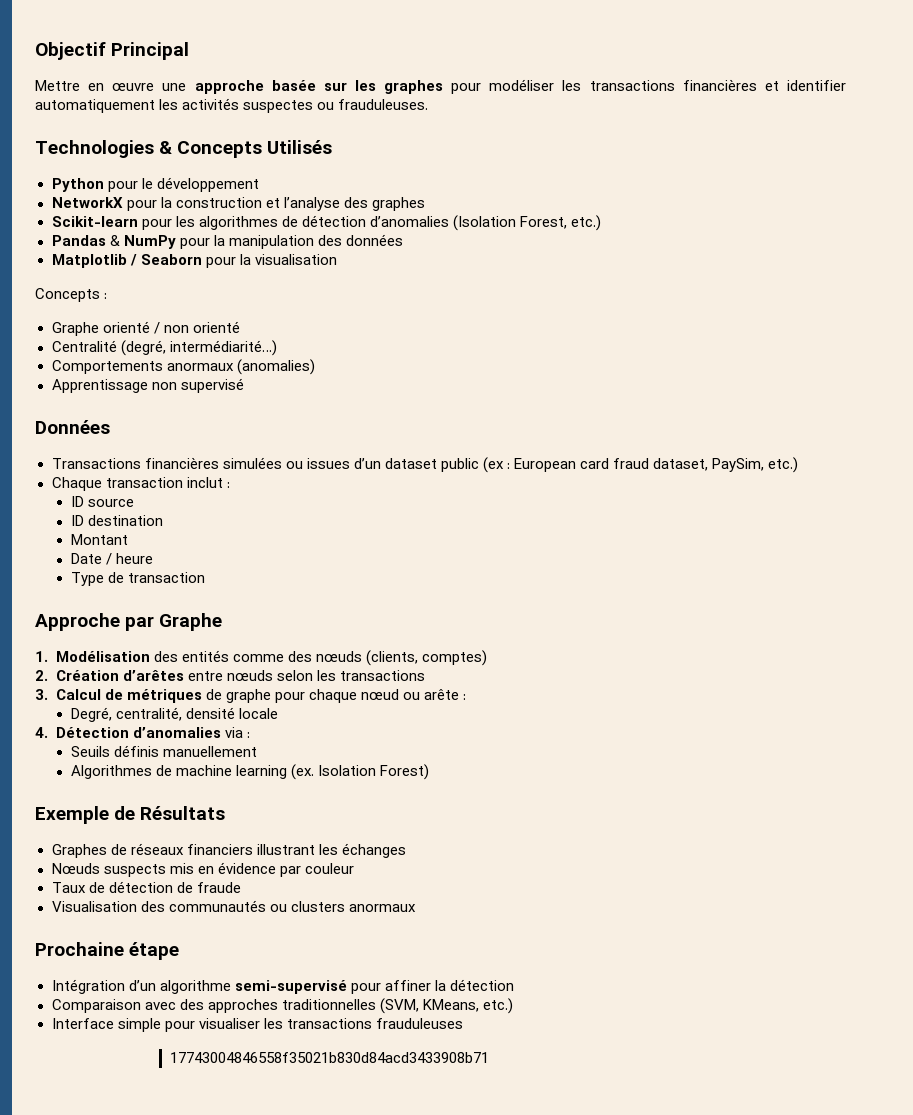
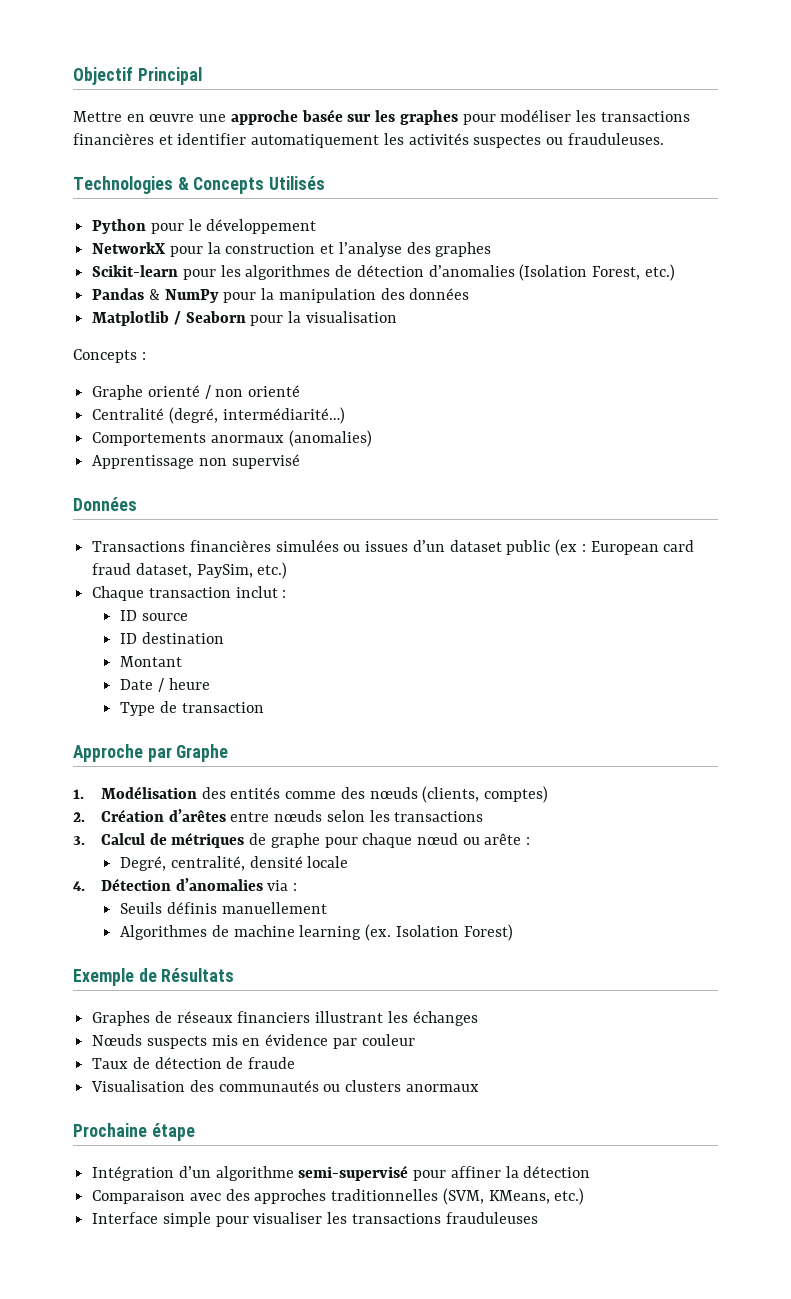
- 17743004846558f35021b830d84acd3433908b71

